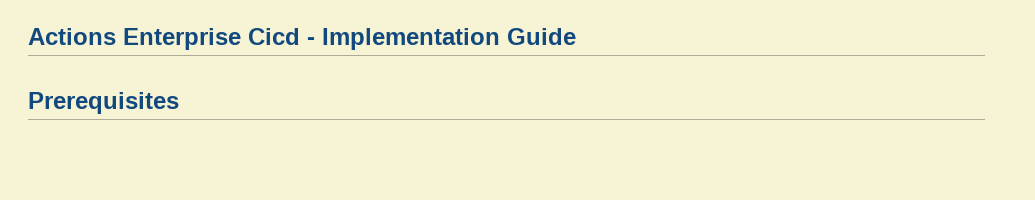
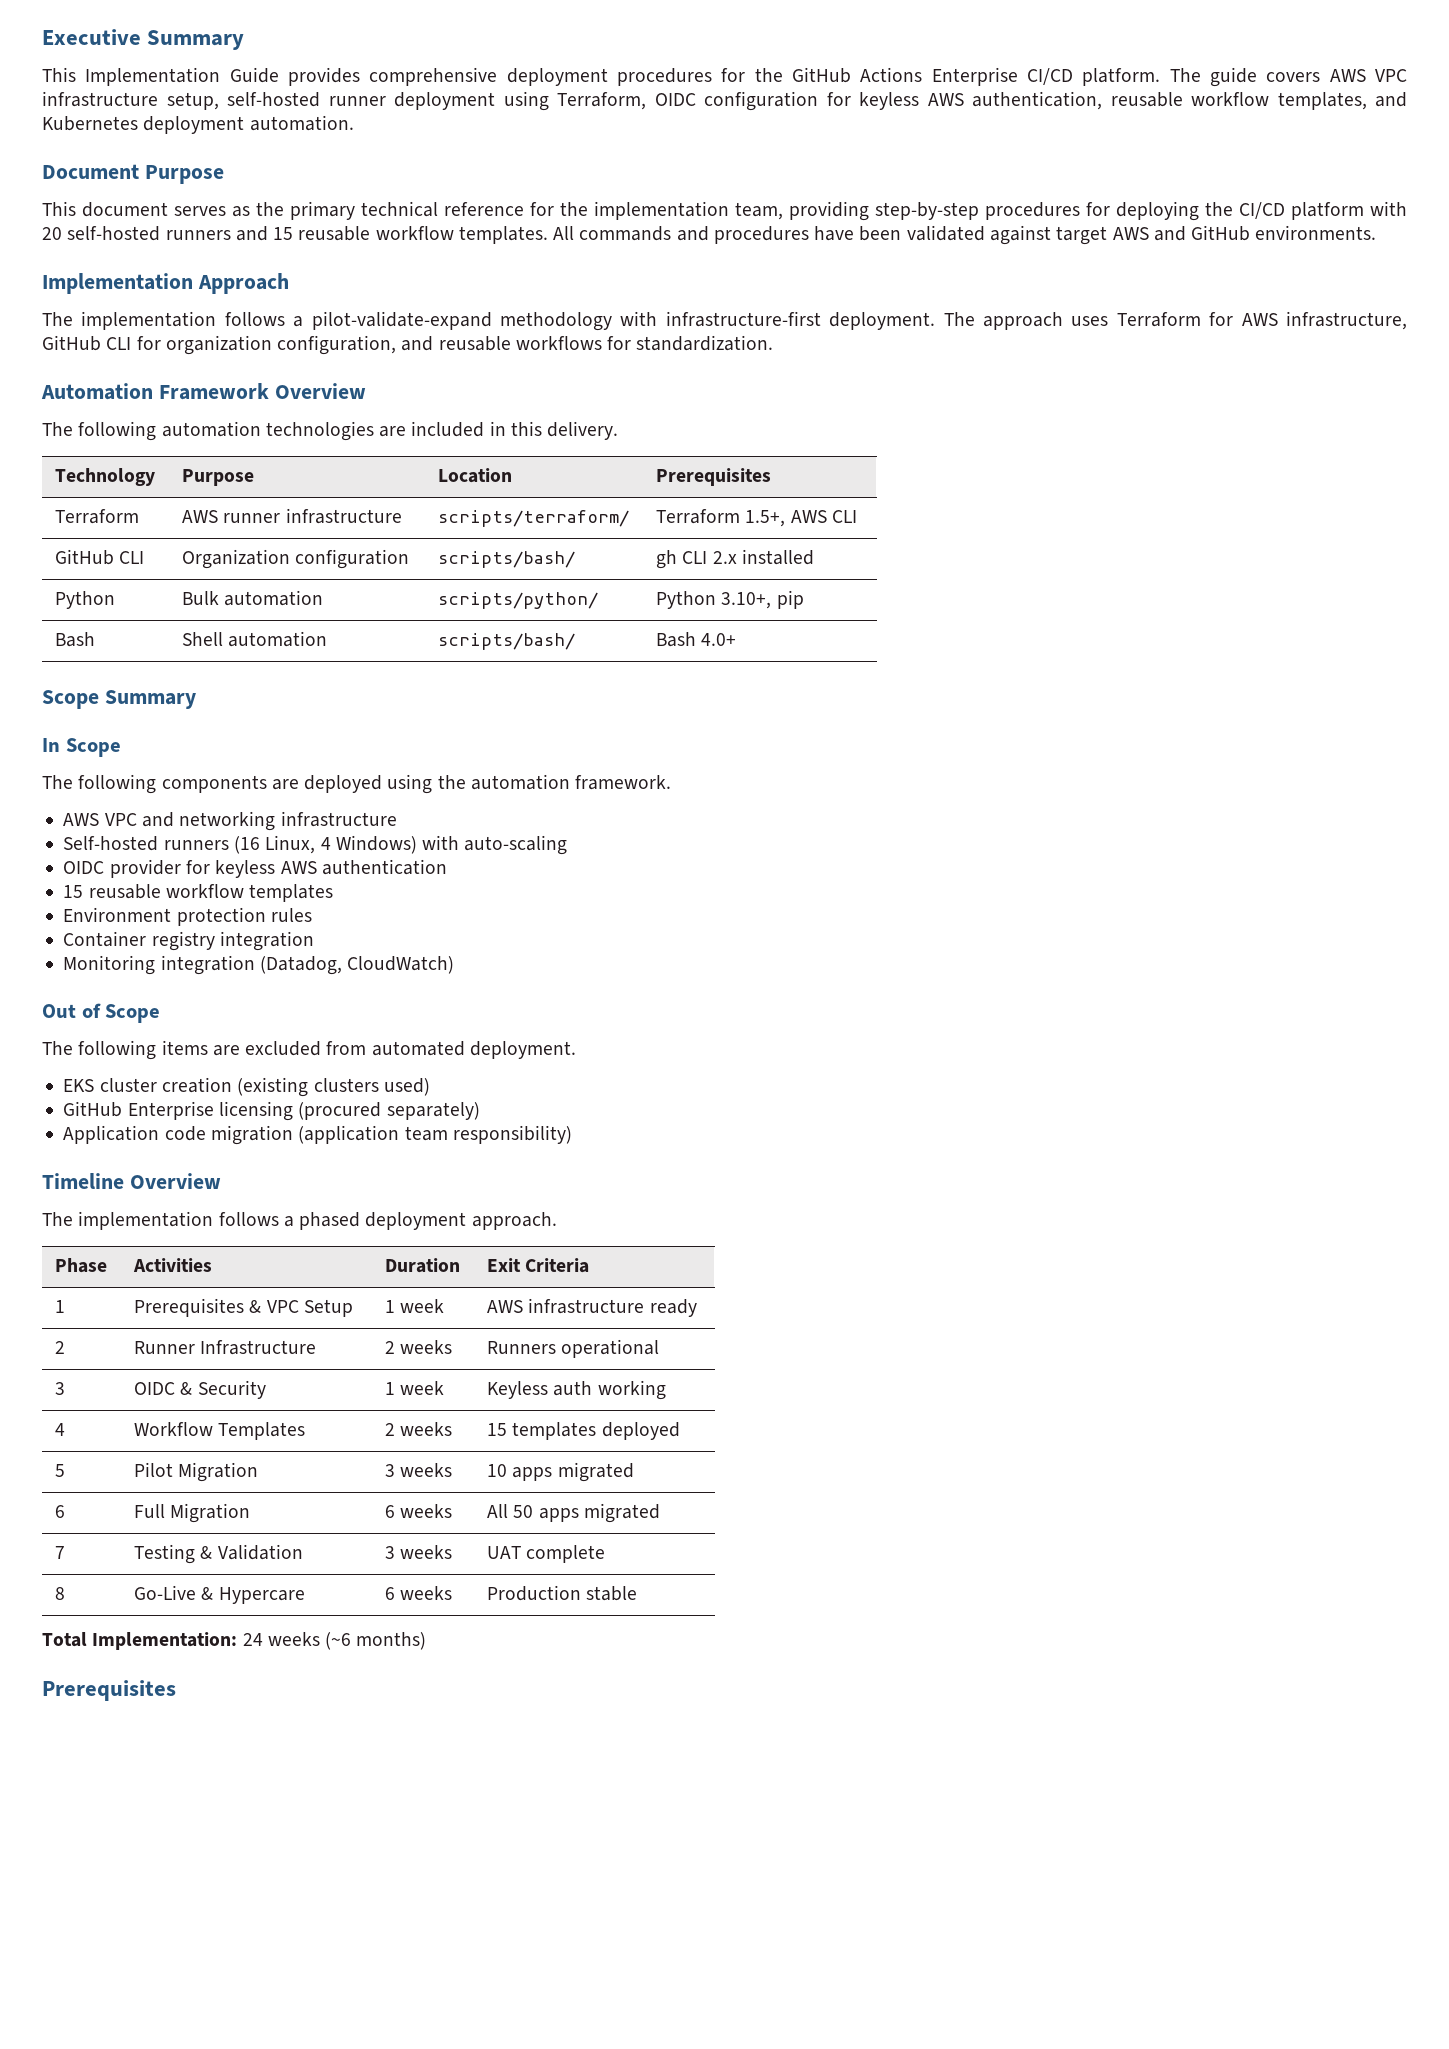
- Actions Enterprise Cicd - Implementation Guide
+ Executive Summary
+ This Implementation Guide provides comprehensive deployment procedures for the GitHub Actions Enterprise CI/CD platform. The guide covers AWS VPC infrastructure setup, self-hosted runner deployment using Terraform, OIDC configuration for keyless AWS authentication, reusable workflow templates, and Kubernetes deployment automation.
+ Document Purpose
+ This document serves as the primary technical reference for the implementation team, providing step-by-step procedures for deploying the CI/CD platform with 20 self-hosted runners and 15 reusable workflow templates. All commands and procedures have been validated against target AWS and GitHub environments.
+ Implementation Approach
+ The implementation follows a pilot-validate-expand methodology with infrastructure-first deployment. The approach uses Terraform for AWS infrastructure, GitHub CLI for organization configuration, and reusable workflows for standardization.
+ Automation Framework Overview
+ The following automation technologies are included in this delivery.
+ Technology | Purpose | Location | Prerequisites
+ Terraform | AWS runner infrastructure | scripts/terraform/ | Terraform 1.5+, AWS CLI
+ GitHub CLI | Organization configuration | scripts/bash/ | gh CLI 2.x installed
+ Python | Bulk automation | scripts/python/ | Python 3.10+, pip
+ Bash | Shell automation | scripts/bash/ | Bash 4.0+
+ Scope Summary
+ In Scope
+ The following components are deployed using the automation framework.
+ AWS VPC and networking infrastructure
+ Self-hosted runners (16 Linux, 4 Windows) with auto-scaling
+ OIDC provider for keyless AWS authentication
+ 15 reusable workflow templates
+ Environment protection rules
+ Container registry integration
+ Monitoring integration (Datadog, CloudWatch)
+ Out of Scope
+ The following items are excluded from automated deployment.
+ EKS cluster creation (existing clusters used)
+ GitHub Enterprise licensing (procured separately)
+ Application code migration (application team responsibility)
+ Timeline Overview
+ The implementation follows a phased deployment approach.
+ Phase | Activities | Duration | Exit Criteria
+ 1 | Prerequisites & VPC Setup | 1 week | AWS infrastructure ready
+ 2 | Runner Infrastructure | 2 weeks | Runners operational
+ 3 | OIDC & Security | 1 week | Keyless auth working
+ 4 | Workflow Templates | 2 weeks | 15 templates deployed
+ 5 | Pilot Migration | 3 weeks | 10 apps migrated
+ 6 | Full Migration | 6 weeks | All 50 apps migrated
+ 7 | Testing & Validation | 3 weeks | UAT complete
+ 8 | Go-Live & Hypercare | 6 weeks | Production stable
+ Total Implementation: 24 weeks (~6 months)

